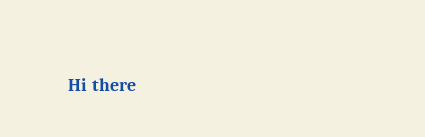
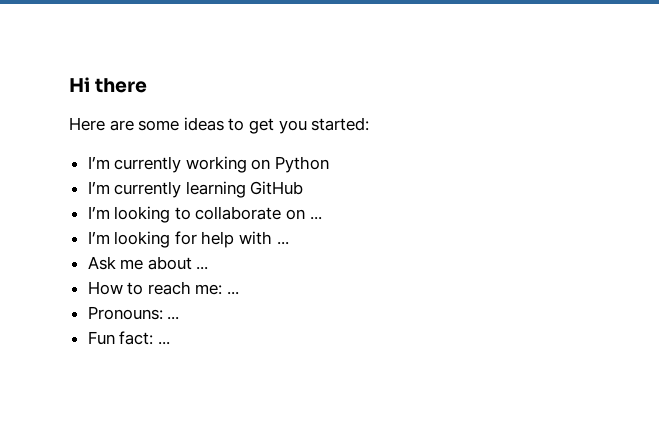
+ Here are some ideas to get you started:
+ I’m currently working on Python
+ I’m currently learning GitHub
+ I’m looking to collaborate on ...
+ I’m looking for help with ...
+ Ask me about ...
+ How to reach me: ...
+ Pronouns: ...
+ Fun fact: ...

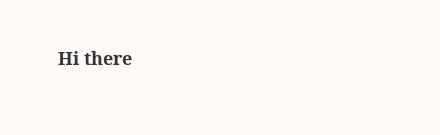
- Here are some ideas to get you started:
- I’m currently working on Python
- I’m currently learning GitHub
- I’m looking to collaborate on ...
- I’m looking for help with ...
- Ask me about ...
- How to reach me: ...
- Pronouns: ...
- Fun fact: ...

